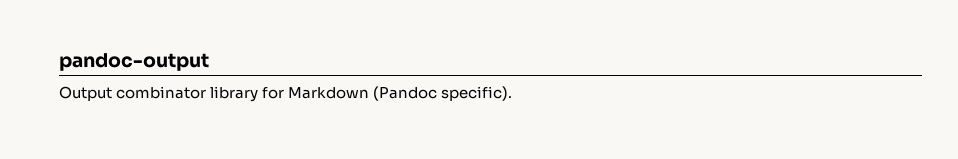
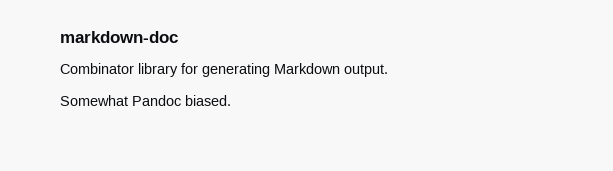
- pandoc-output
- Output combinator library for Markdown (Pandoc specific).
+ markdown-doc
+ Combinator library for generating Markdown output.
+ Somewhat Pandoc biased.

